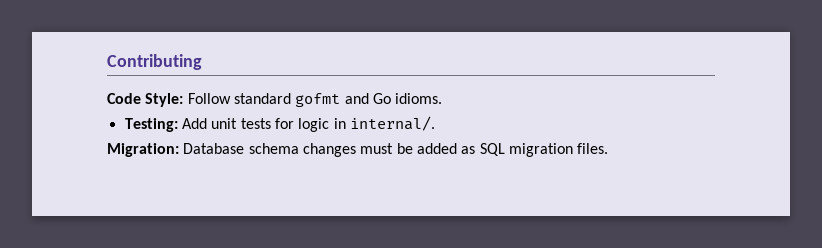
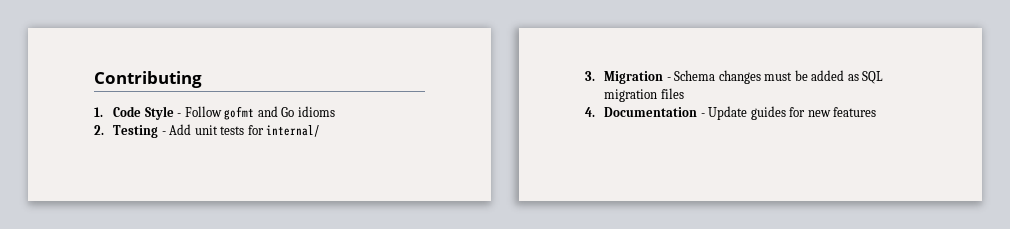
- Code Style: Follow standard gofmt and Go idioms.
- Testing: Add unit tests for logic in internal/.
- Migration: Database schema changes must be added as SQL migration files.
+ 1. Code Style - Follow gofmt and Go idioms
+ 2. Testing - Add unit tests for internal/
+ 3. Migration - Schema changes must be added as SQL migration files
+ 4. Documentation - Update guides for new features

